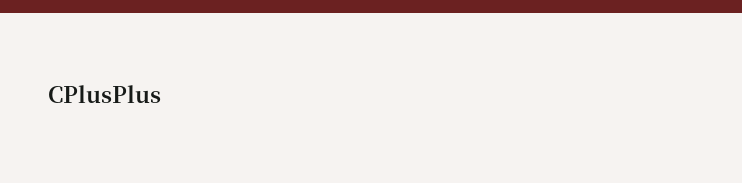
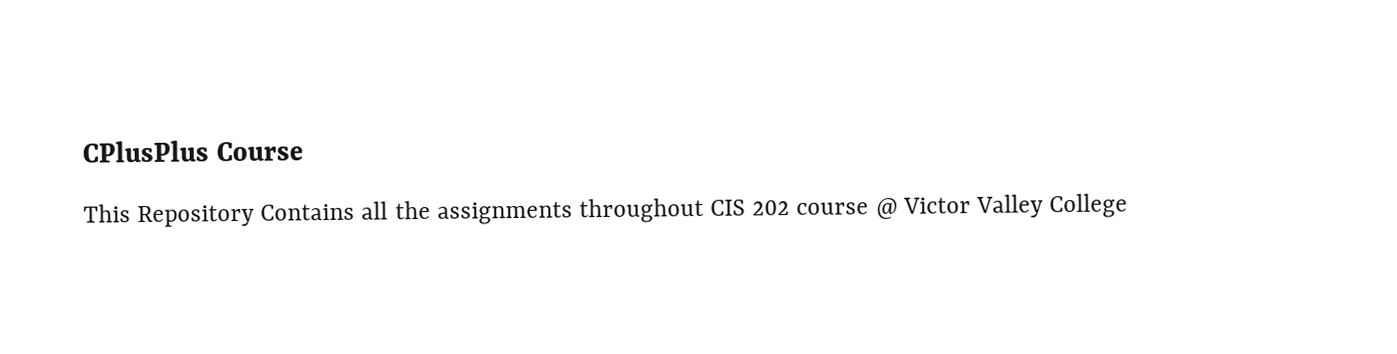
- CPlusPlus
+ CPlusPlus Course
+ This Repository Contains all the assignments throughout CIS 202 course @ Victor Valley College

